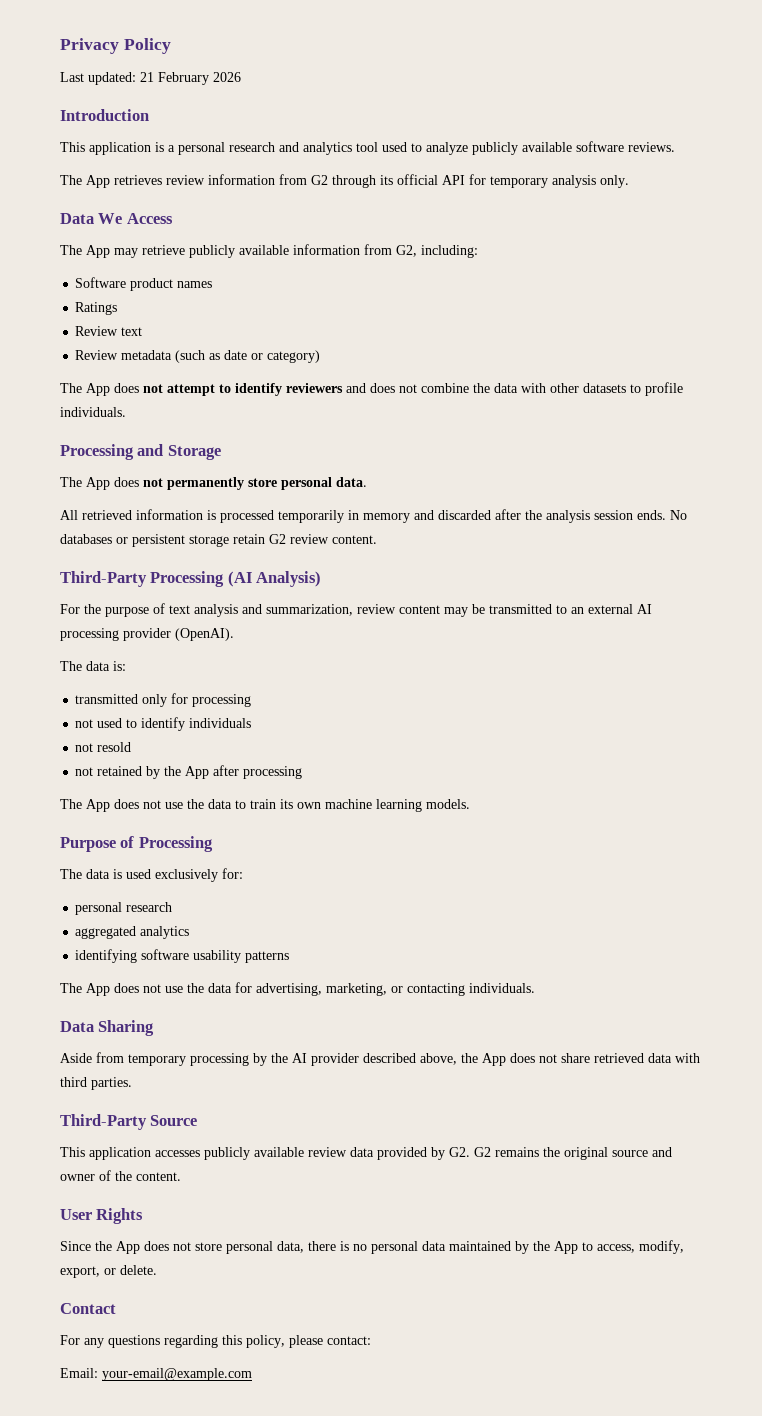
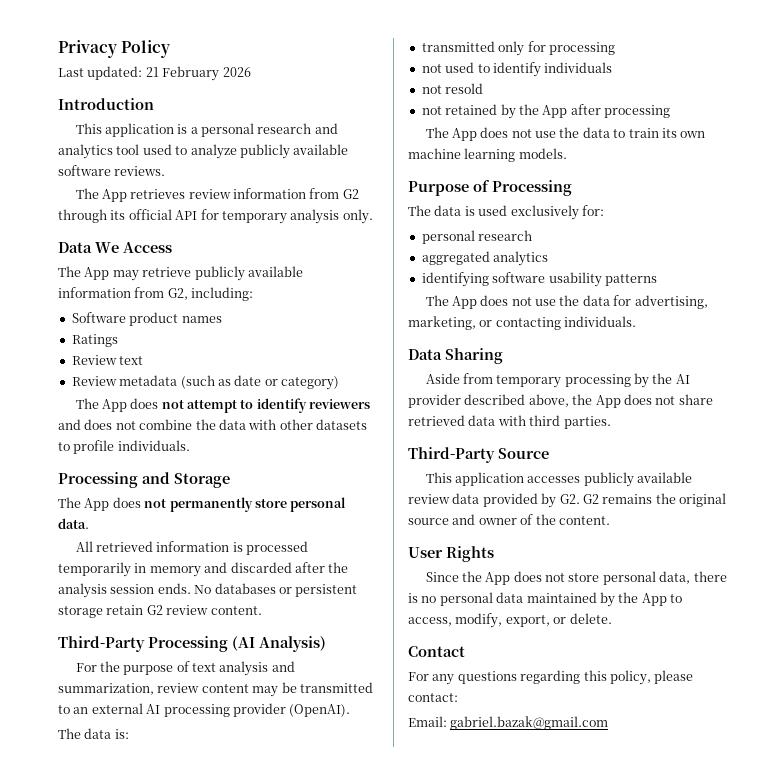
- Email: your-email@example.com
+ Email: gabriel.bazak@gmail.com

